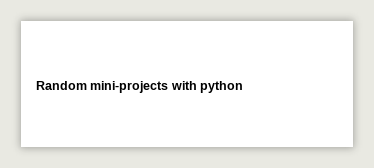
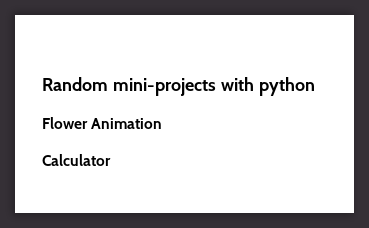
+ Flower Animation
+ Calculator

